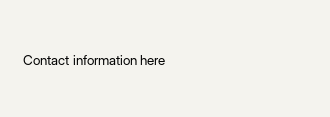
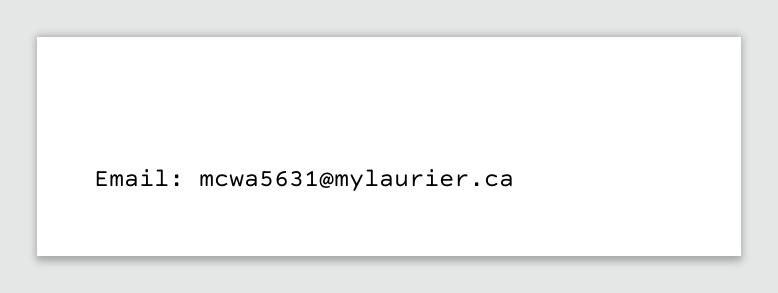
- Contact information here
+ Email: mcwa5631@mylaurier.ca

